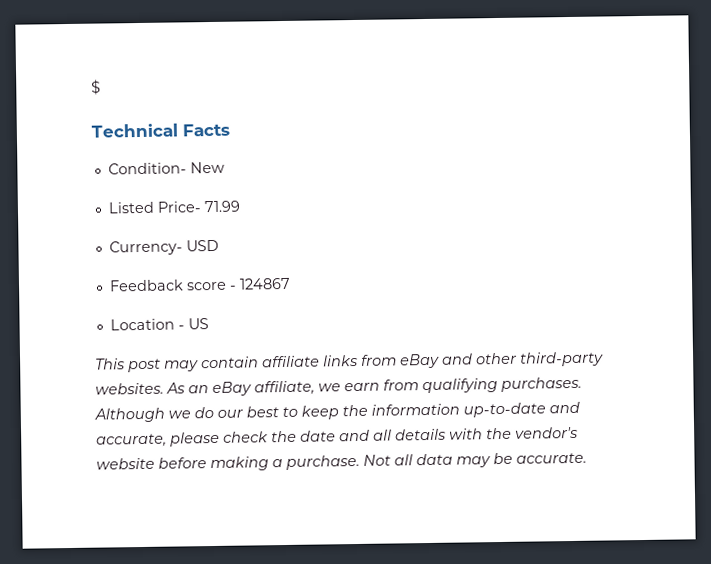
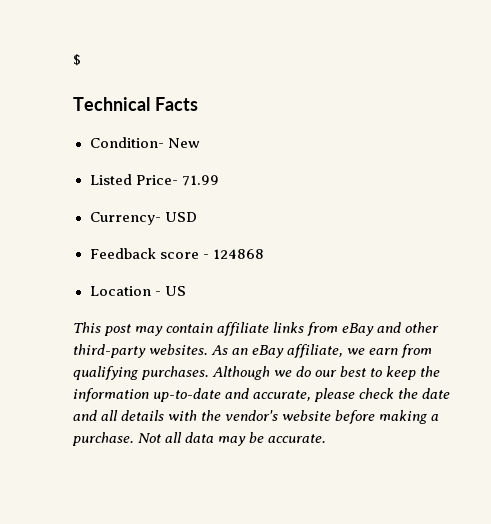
- Feedback score - 124867
+ Feedback score - 124868

